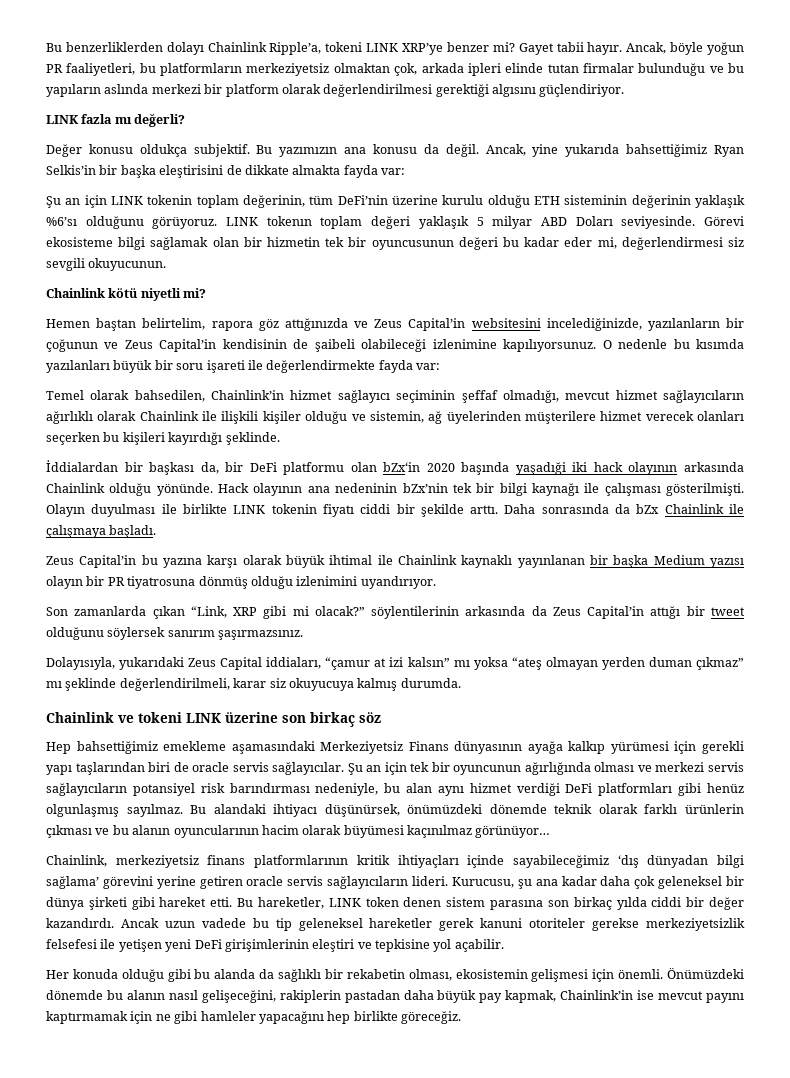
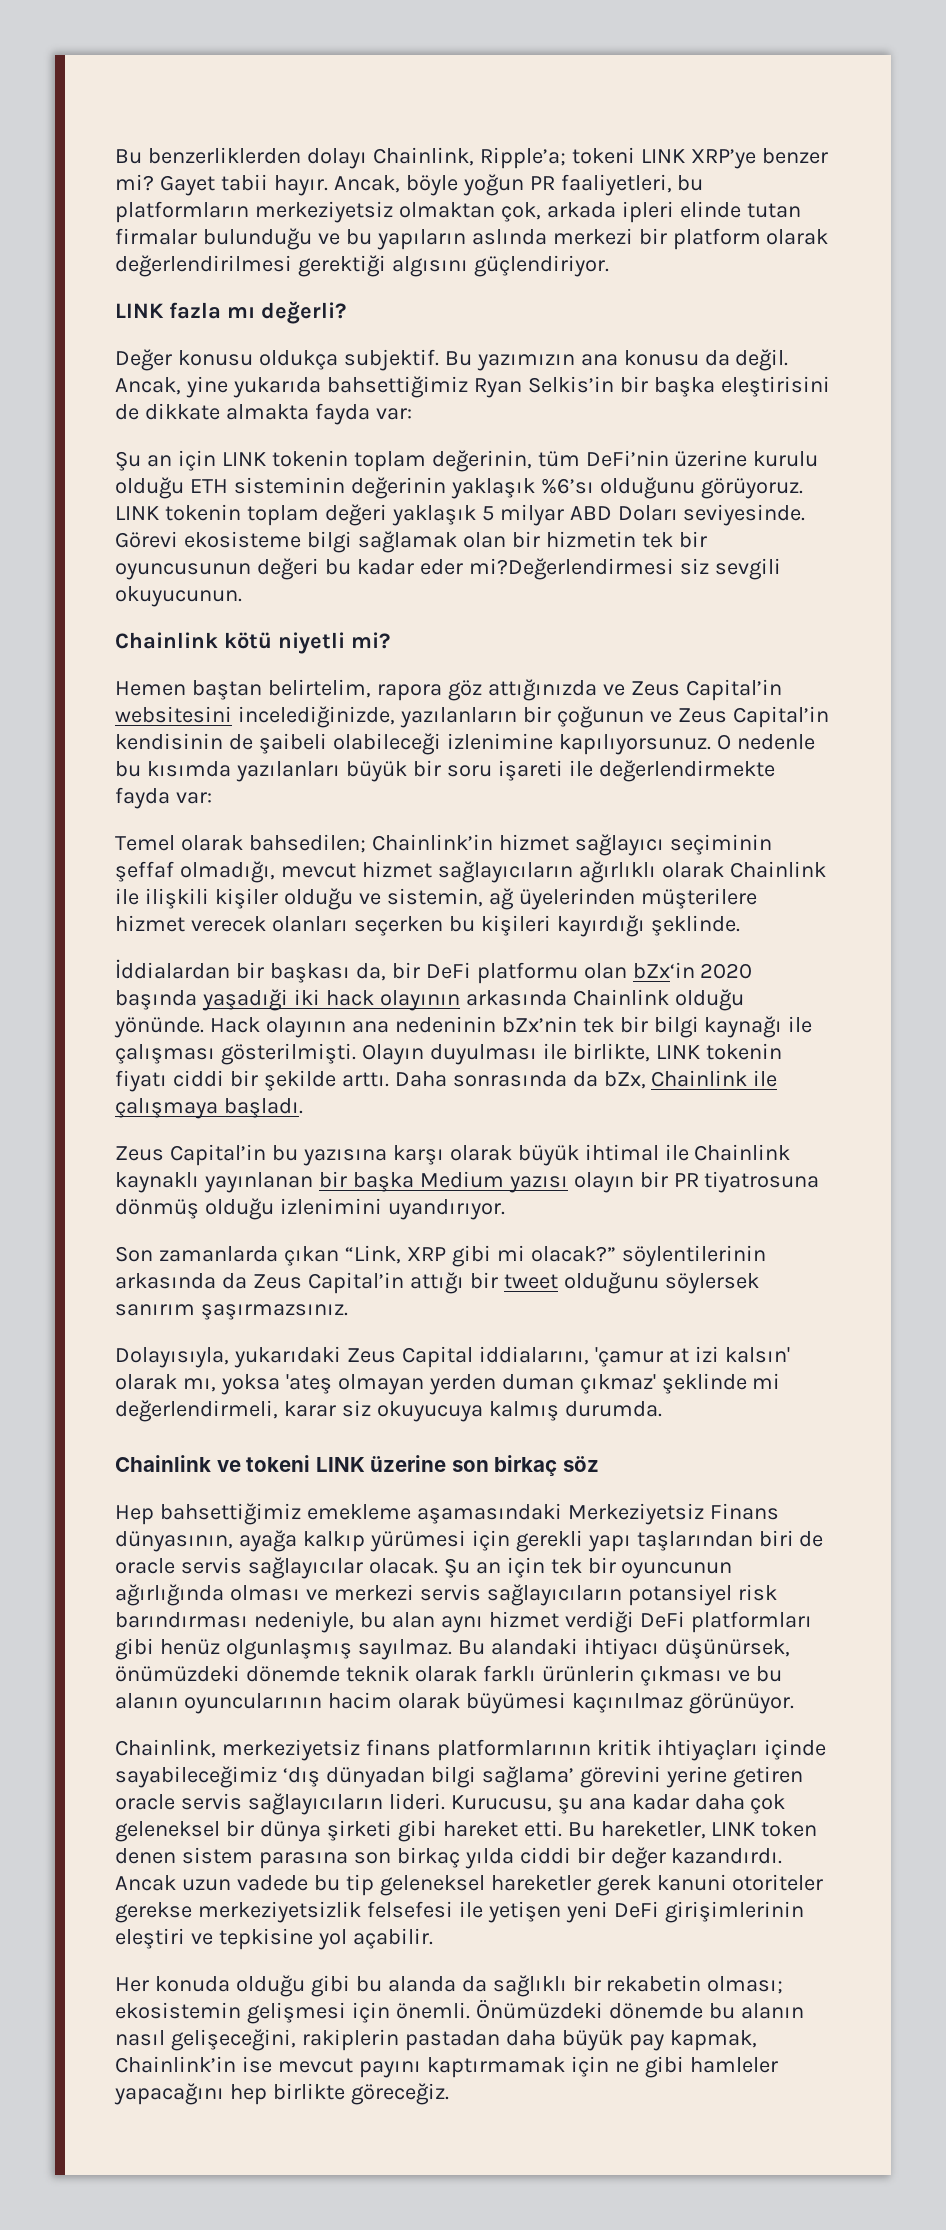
- Bu benzerliklerden dolayı Chainlink Ripple’a, tokeni LINK XRP’ye benzer mi?
+ Bu benzerliklerden dolayı Chainlink, Ripple’a; tokeni LINK XRP’ye benzer mi?
- LINK tokenın toplam değeri yaklaşık 5 milyar ABD Doları seviyesinde.
+ LINK tokenin toplam değeri yaklaşık 5 milyar ABD Doları seviyesinde.
- Görevi ekosisteme bilgi sağlamak olan bir hizmetin tek bir oyuncusunun değeri bu kadar eder mi, değerlendirmesi siz sevgili okuyucunun.
+ Görevi ekosisteme bilgi sağlamak olan bir hizmetin tek bir oyuncusunun değeri bu kadar eder mi?Değerlendirmesi siz sevgili okuyucunun.
- Temel olarak bahsedilen, Chainlink’in hizmet sağlayıcı seçiminin şeffaf olmadığı, mevcut hizmet sağlayıcıların ağırlıklı olarak Chainlink ile ilişkili kişiler olduğu ve sistemin, ağ üyelerinden müşterilere hizmet verecek olanları seçerken bu kişileri kayırdığı şeklinde.
+ Temel olarak bahsedilen; Chainlink’in hizmet sağlayıcı seçiminin şeffaf olmadığı, mevcut hizmet sağlayıcıların ağırlıklı olarak Chainlink ile ilişkili kişiler olduğu ve sistemin, ağ üyelerinden müşterilere hizmet verecek olanları seçerken bu kişileri kayırdığı şeklinde.
- Olayın duyulması ile birlikte LINK tokenin fiyatı ciddi bir şekilde arttı.
+ Olayın duyulması ile birlikte, LINK tokenin fiyatı ciddi bir şekilde arttı.
- Daha sonrasında da bZx Chainlink ile çalışmaya başladı.
+ Daha sonrasında da bZx, Chainlink ile çalışmaya başladı.
- Zeus Capital’in bu yazına karşı olarak büyük ihtimal ile Chainlink kaynaklı yayınlanan bir başka Medium yazısı olayın bir PR tiyatrosuna dönmüş olduğu izlenimini uyandırıyor.
+ Zeus Capital’in bu yazısına karşı olarak büyük ihtimal ile Chainlink kaynaklı yayınlanan bir başka Medium yazısı olayın bir PR tiyatrosuna dönmüş olduğu izlenimini uyandırıyor.
- Dolayısıyla, yukarıdaki Zeus Capital iddiaları, “çamur at izi kalsın” mı yoksa “ateş olmayan yerden duman çıkmaz” mı şeklinde değerlendirilmeli, karar siz okuyucuya kalmış durumda.
+ Dolayısıyla, yukarıdaki Zeus Capital iddialarını, 'çamur at izi kalsın' olarak mı, yoksa 'ateş olmayan yerden duman çıkmaz' şeklinde mi değerlendirmeli, karar siz okuyucuya kalmış durumda.
- Hep bahsettiğimiz emekleme aşamasındaki Merkeziyetsiz Finans dünyasının ayağa kalkıp yürümesi için gerekli yapı taşlarından biri de oracle servis sağlayıcılar.
+ Hep bahsettiğimiz emekleme aşamasındaki Merkeziyetsiz Finans dünyasının, ayağa kalkıp yürümesi için gerekli yapı taşlarından biri de oracle servis sağlayıcılar olacak.
- Bu alandaki ihtiyacı düşünürsek, önümüzdeki dönemde teknik olarak farklı ürünlerin çıkması ve bu alanın oyuncularının hacim olarak büyümesi kaçınılmaz görünüyor…
+ Bu alandaki ihtiyacı düşünürsek, önümüzdeki dönemde teknik olarak farklı ürünlerin çıkması ve bu alanın oyuncularının hacim olarak büyümesi kaçınılmaz görünüyor.
- Her konuda olduğu gibi bu alanda da sağlıklı bir rekabetin olması, ekosistemin gelişmesi için önemli.
+ Her konuda olduğu gibi bu alanda da sağlıklı bir rekabetin olması; ekosistemin gelişmesi için önemli.

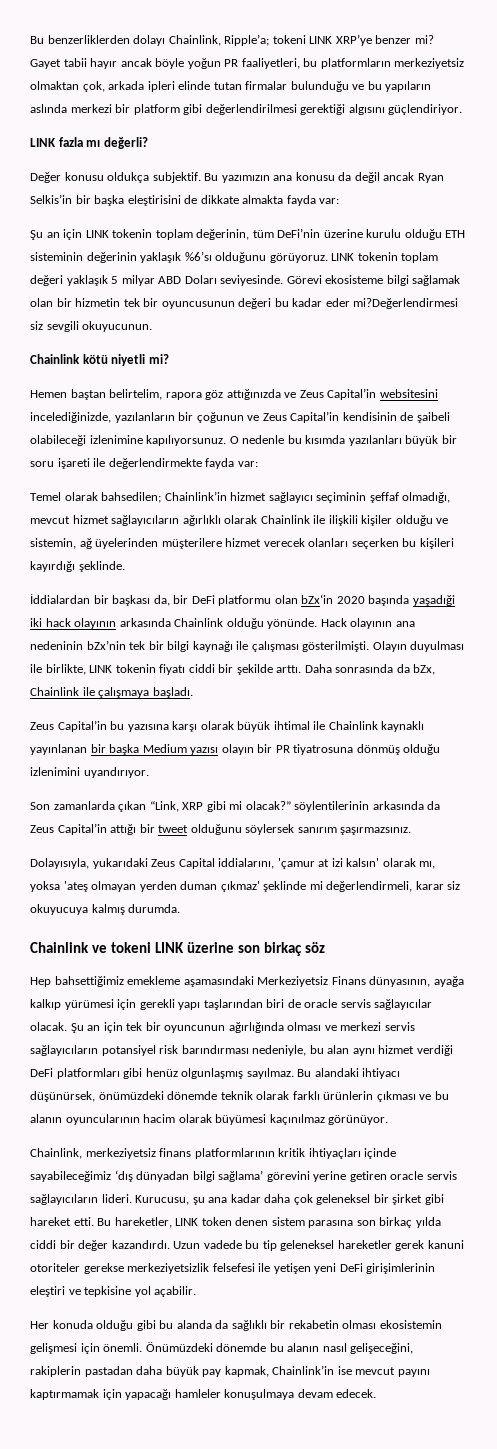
- Gayet tabii hayır. Ancak, böyle yoğun PR faaliyetleri, bu platformların merkeziyetsiz olmaktan çok, arkada ipleri elinde tutan firmalar bulunduğu ve bu yapıların aslında merkezi bir platform olarak değerlendirilmesi gerektiği algısını güçlendiriyor.
+ Gayet tabii hayır ancak böyle yoğun PR faaliyetleri, bu platformların merkeziyetsiz olmaktan çok, arkada ipleri elinde tutan firmalar bulunduğu ve bu yapıların aslında merkezi bir platform gibi değerlendirilmesi gerektiği algısını güçlendiriyor.
- Bu yazımızın ana konusu da değil. Ancak, yine yukarıda bahsettiğimiz Ryan Selkis’in bir başka eleştirisini de dikkate almakta fayda var:
+ Bu yazımızın ana konusu da değil ancak Ryan Selkis’in bir başka eleştirisini de dikkate almakta fayda var:
- Kurucusu, şu ana kadar daha çok geleneksel bir dünya şirketi gibi hareket etti.
+ Kurucusu, şu ana kadar daha çok geleneksel bir şirket gibi hareket etti.
- Ancak uzun vadede bu tip geleneksel hareketler gerek kanuni otoriteler gerekse merkeziyetsizlik felsefesi ile yetişen yeni DeFi girişimlerinin eleştiri ve tepkisine yol açabilir.
+ Uzun vadede bu tip geleneksel hareketler gerek kanuni otoriteler gerekse merkeziyetsizlik felsefesi ile yetişen yeni DeFi girişimlerinin eleştiri ve tepkisine yol açabilir.
- Her konuda olduğu gibi bu alanda da sağlıklı bir rekabetin olması; ekosistemin gelişmesi için önemli.
+ Her konuda olduğu gibi bu alanda da sağlıklı bir rekabetin olması ekosistemin gelişmesi için önemli.
- Önümüzdeki dönemde bu alanın nasıl gelişeceğini, rakiplerin pastadan daha büyük pay kapmak, Chainlink’in ise mevcut payını kaptırmamak için ne gibi hamleler yapacağını hep birlikte göreceğiz.
+ Önümüzdeki dönemde bu alanın nasıl gelişeceğini, rakiplerin pastadan daha büyük pay kapmak, Chainlink’in ise mevcut payını kaptırmamak için yapacağı hamleler konuşulmaya devam edecek.

